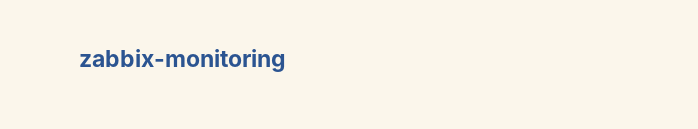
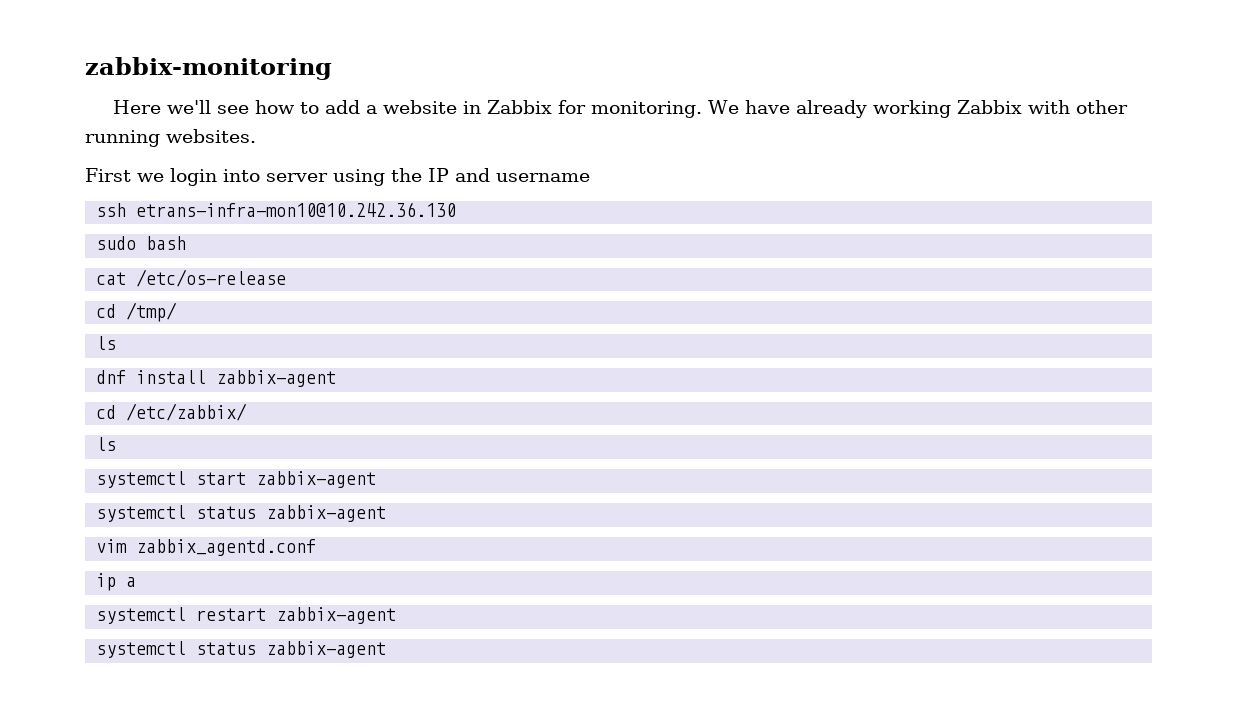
+ Here we'll see how to add a website in Zabbix for monitoring. We have already working Zabbix with other running websites.
+ First we login into server using the IP and username
+ ssh etrans-infra-mon10@10.242.36.130
+ sudo bash
+ cat /etc/os-release
+ cd /tmp/
+ ls
+ dnf install zabbix-agent
+ cd /etc/zabbix/
+ ls
+ systemctl start zabbix-agent
+ systemctl status zabbix-agent
+ vim zabbix_agentd.conf
+ ip a
+ systemctl restart zabbix-agent
+ systemctl status zabbix-agent

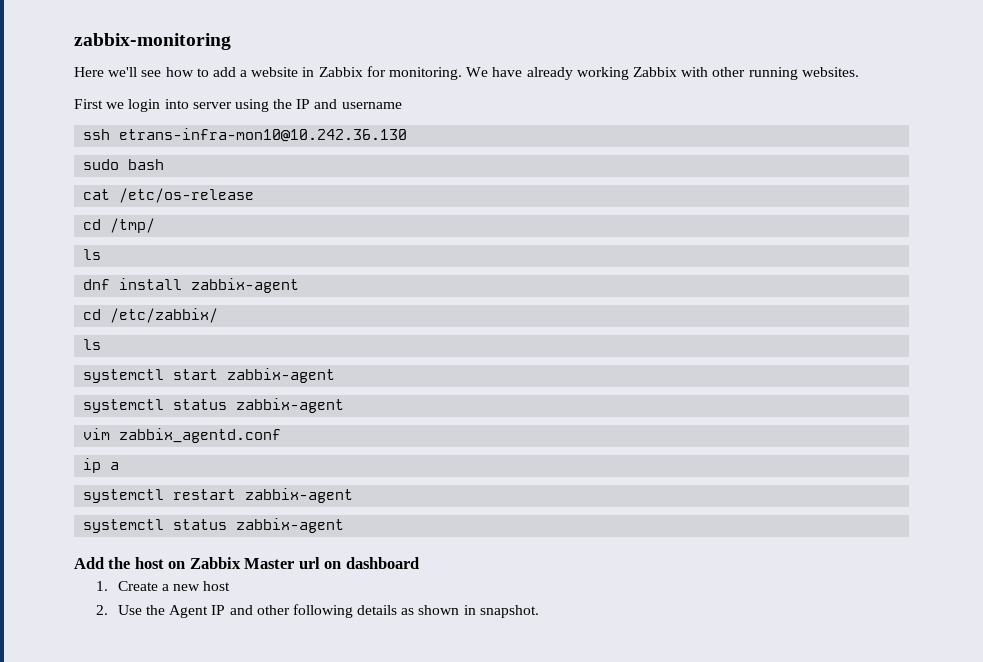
+ Add the host on Zabbix Master url on dashboard
+ 1. Create a new host
+ 2. Use the Agent IP and other following details as shown in snapshot.

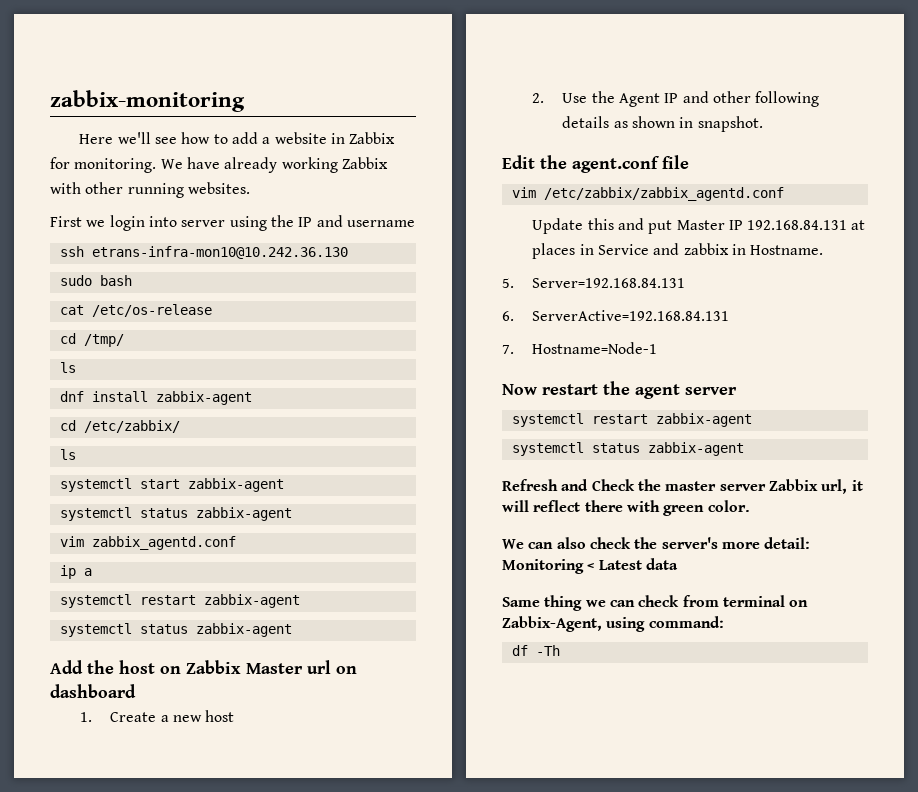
+ Edit the agent.conf file
+ vim /etc/zabbix/zabbix_agentd.conf
+ Update this and put Master IP 192.168.84.131 at places in Service and zabbix in Hostname.
+ 5. Server=192.168.84.131
+ 6. ServerActive=192.168.84.131
+ 7. Hostname=Node-1
+ Now restart the agent server
+ systemctl restart zabbix-agent
+ systemctl status zabbix-agent
+ Refresh and Check the master server Zabbix url, it will reflect there with green color.
+ We can also check the server's more detail: Monitoring < Latest data
+ Same thing we can check from terminal on Zabbix-Agent, using command:
+ df -Th

